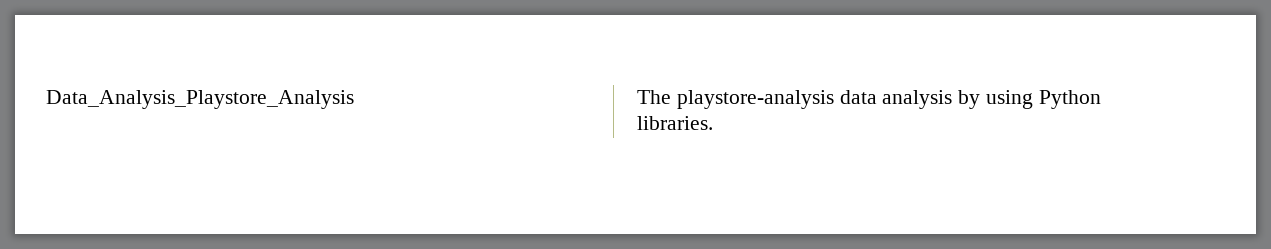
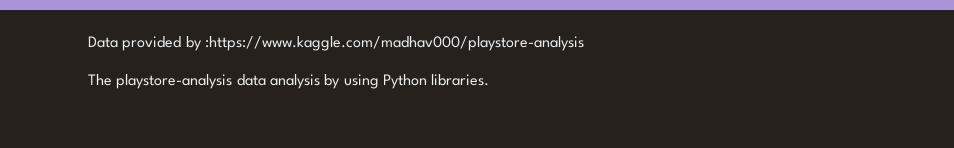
- Data_Analysis_Playstore_Analysis
+ Data provided by :https://www.kaggle.com/madhav000/playstore-analysis

